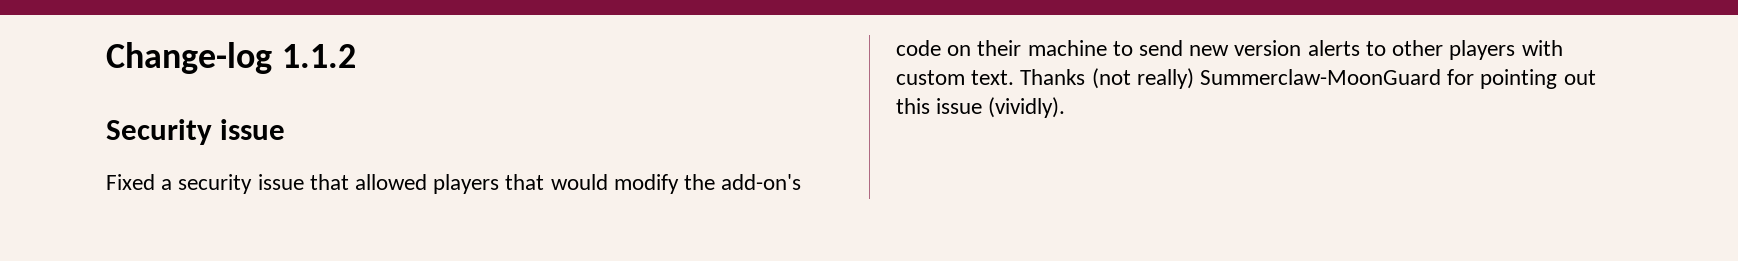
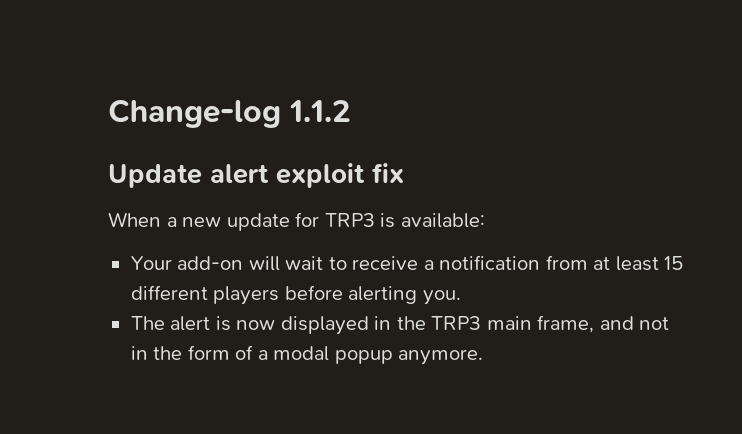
- Security issue
- Fixed a security issue that allowed players that would modify the add-on's code on their machine to send new version alerts to other players with custom text. Thanks (not really) Summerclaw-MoonGuard for pointing out this issue (vividly).
+ Update alert exploit fix
+ When a new update for TRP3 is available:
+ Your add-on will wait to receive a notification from at least 15 different players before alerting you.
+ The alert is now displayed in the TRP3 main frame, and not in the form of a modal popup anymore.

